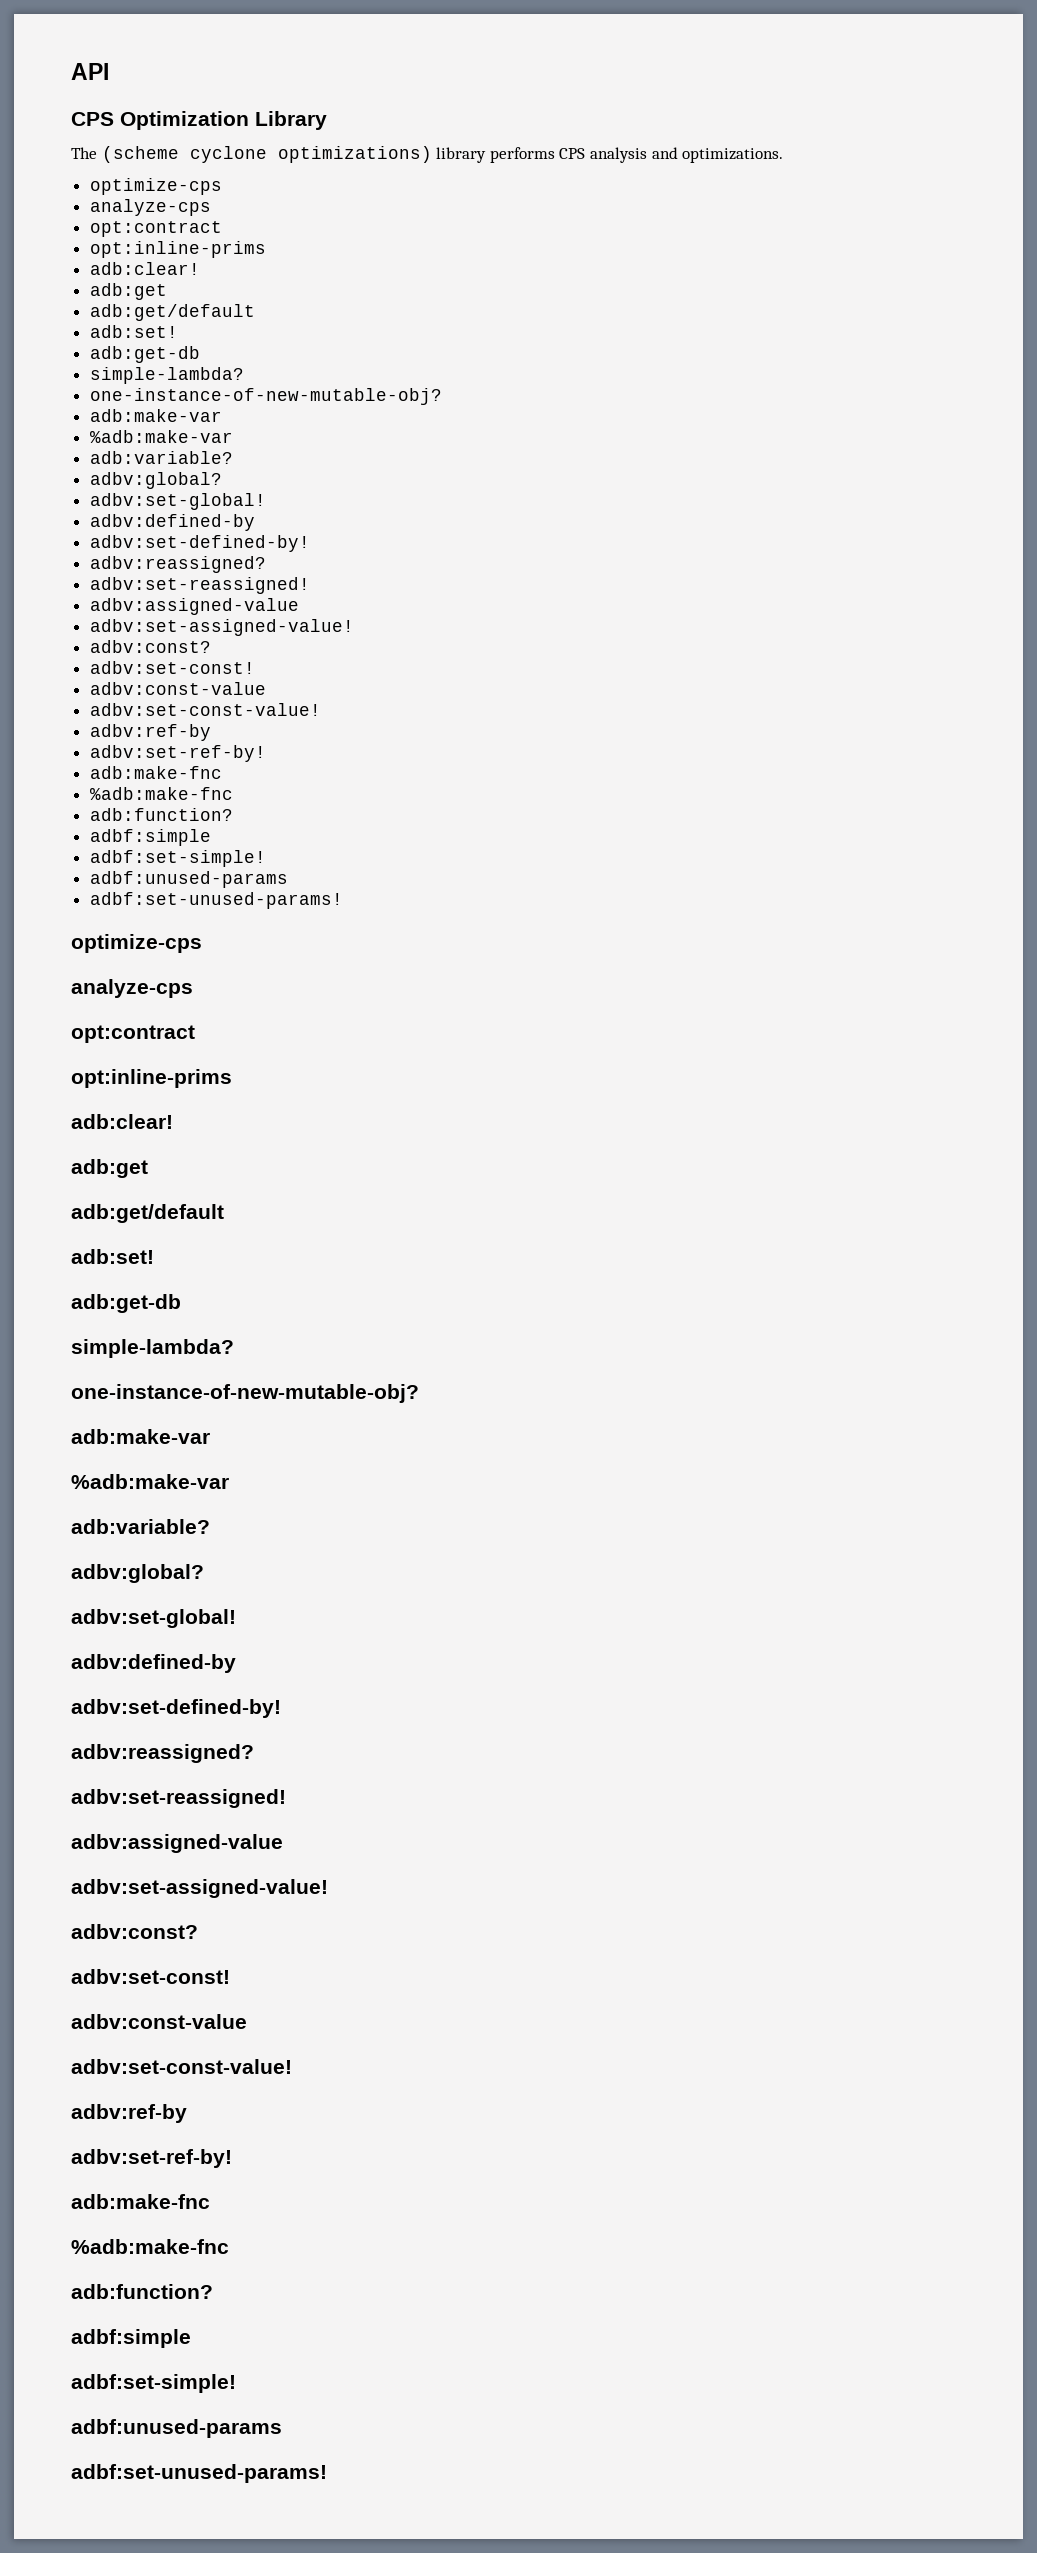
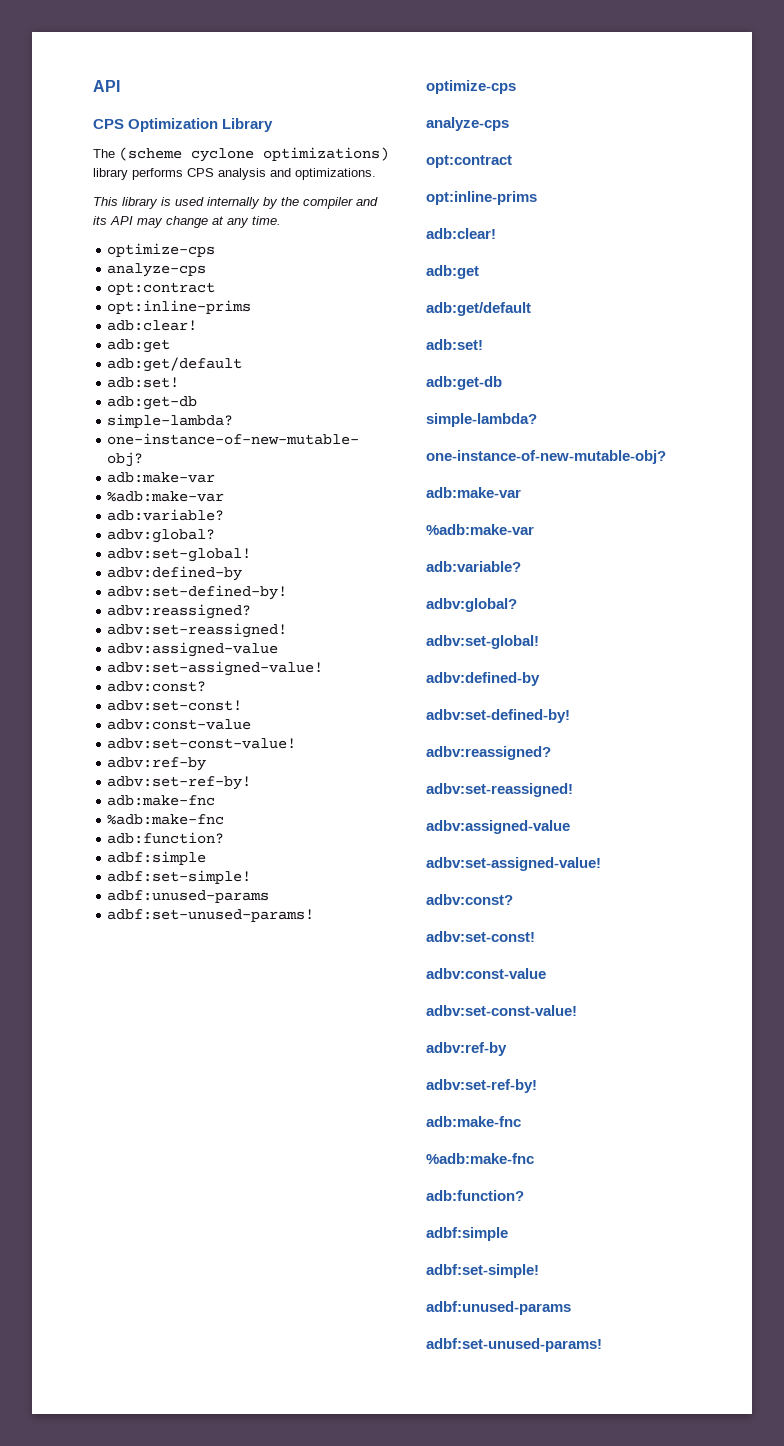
+ This library is used internally by the compiler and its API may change at any time.

